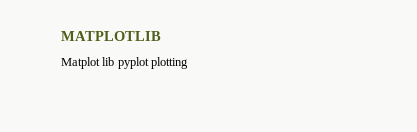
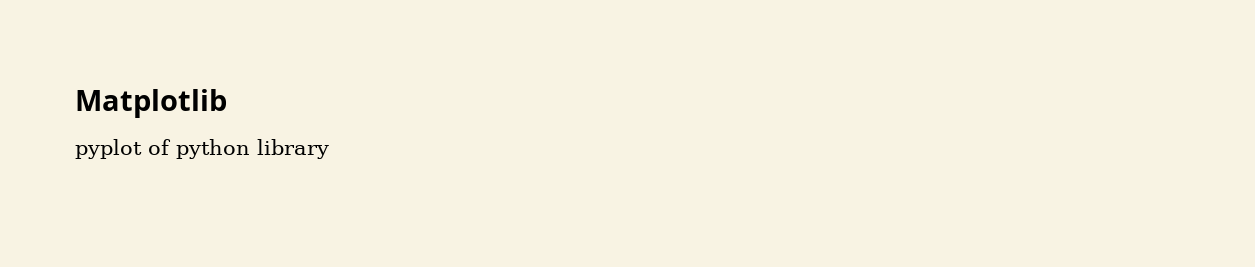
- MATPLOTLIB
- Matplot lib pyplot plotting
+ Matplotlib
+ pyplot of python library

